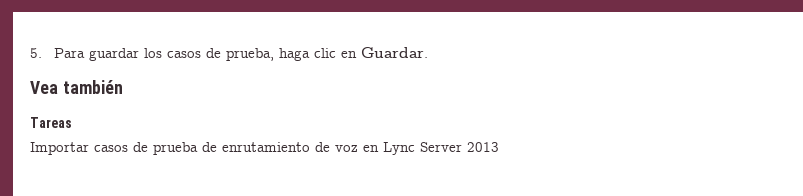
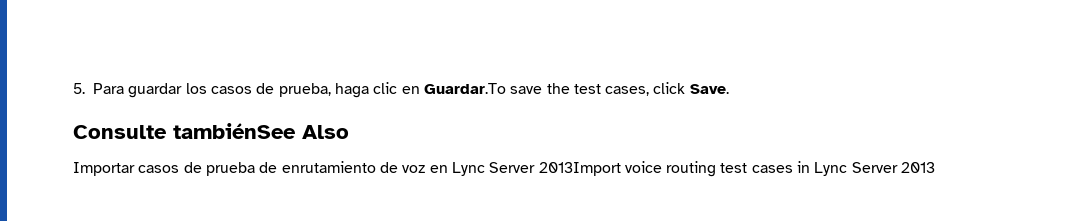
- 5. Para guardar los casos de prueba, haga clic en Guardar.
- Vea también
- Tareas
+ 5. Para guardar los casos de prueba, haga clic en Guardar.To save the test cases, click Save.
+ Consulte tambiénSee Also
- Importar casos de prueba de enrutamiento de voz en Lync Server 2013
+ Importar casos de prueba de enrutamiento de voz en Lync Server 2013Import voice routing test cases in Lync Server 2013

